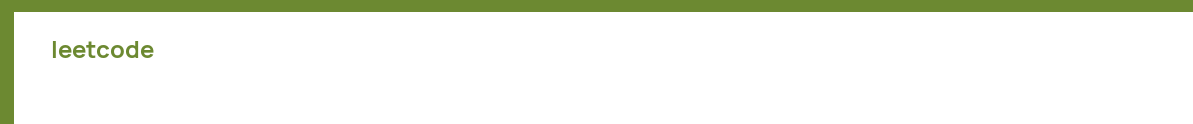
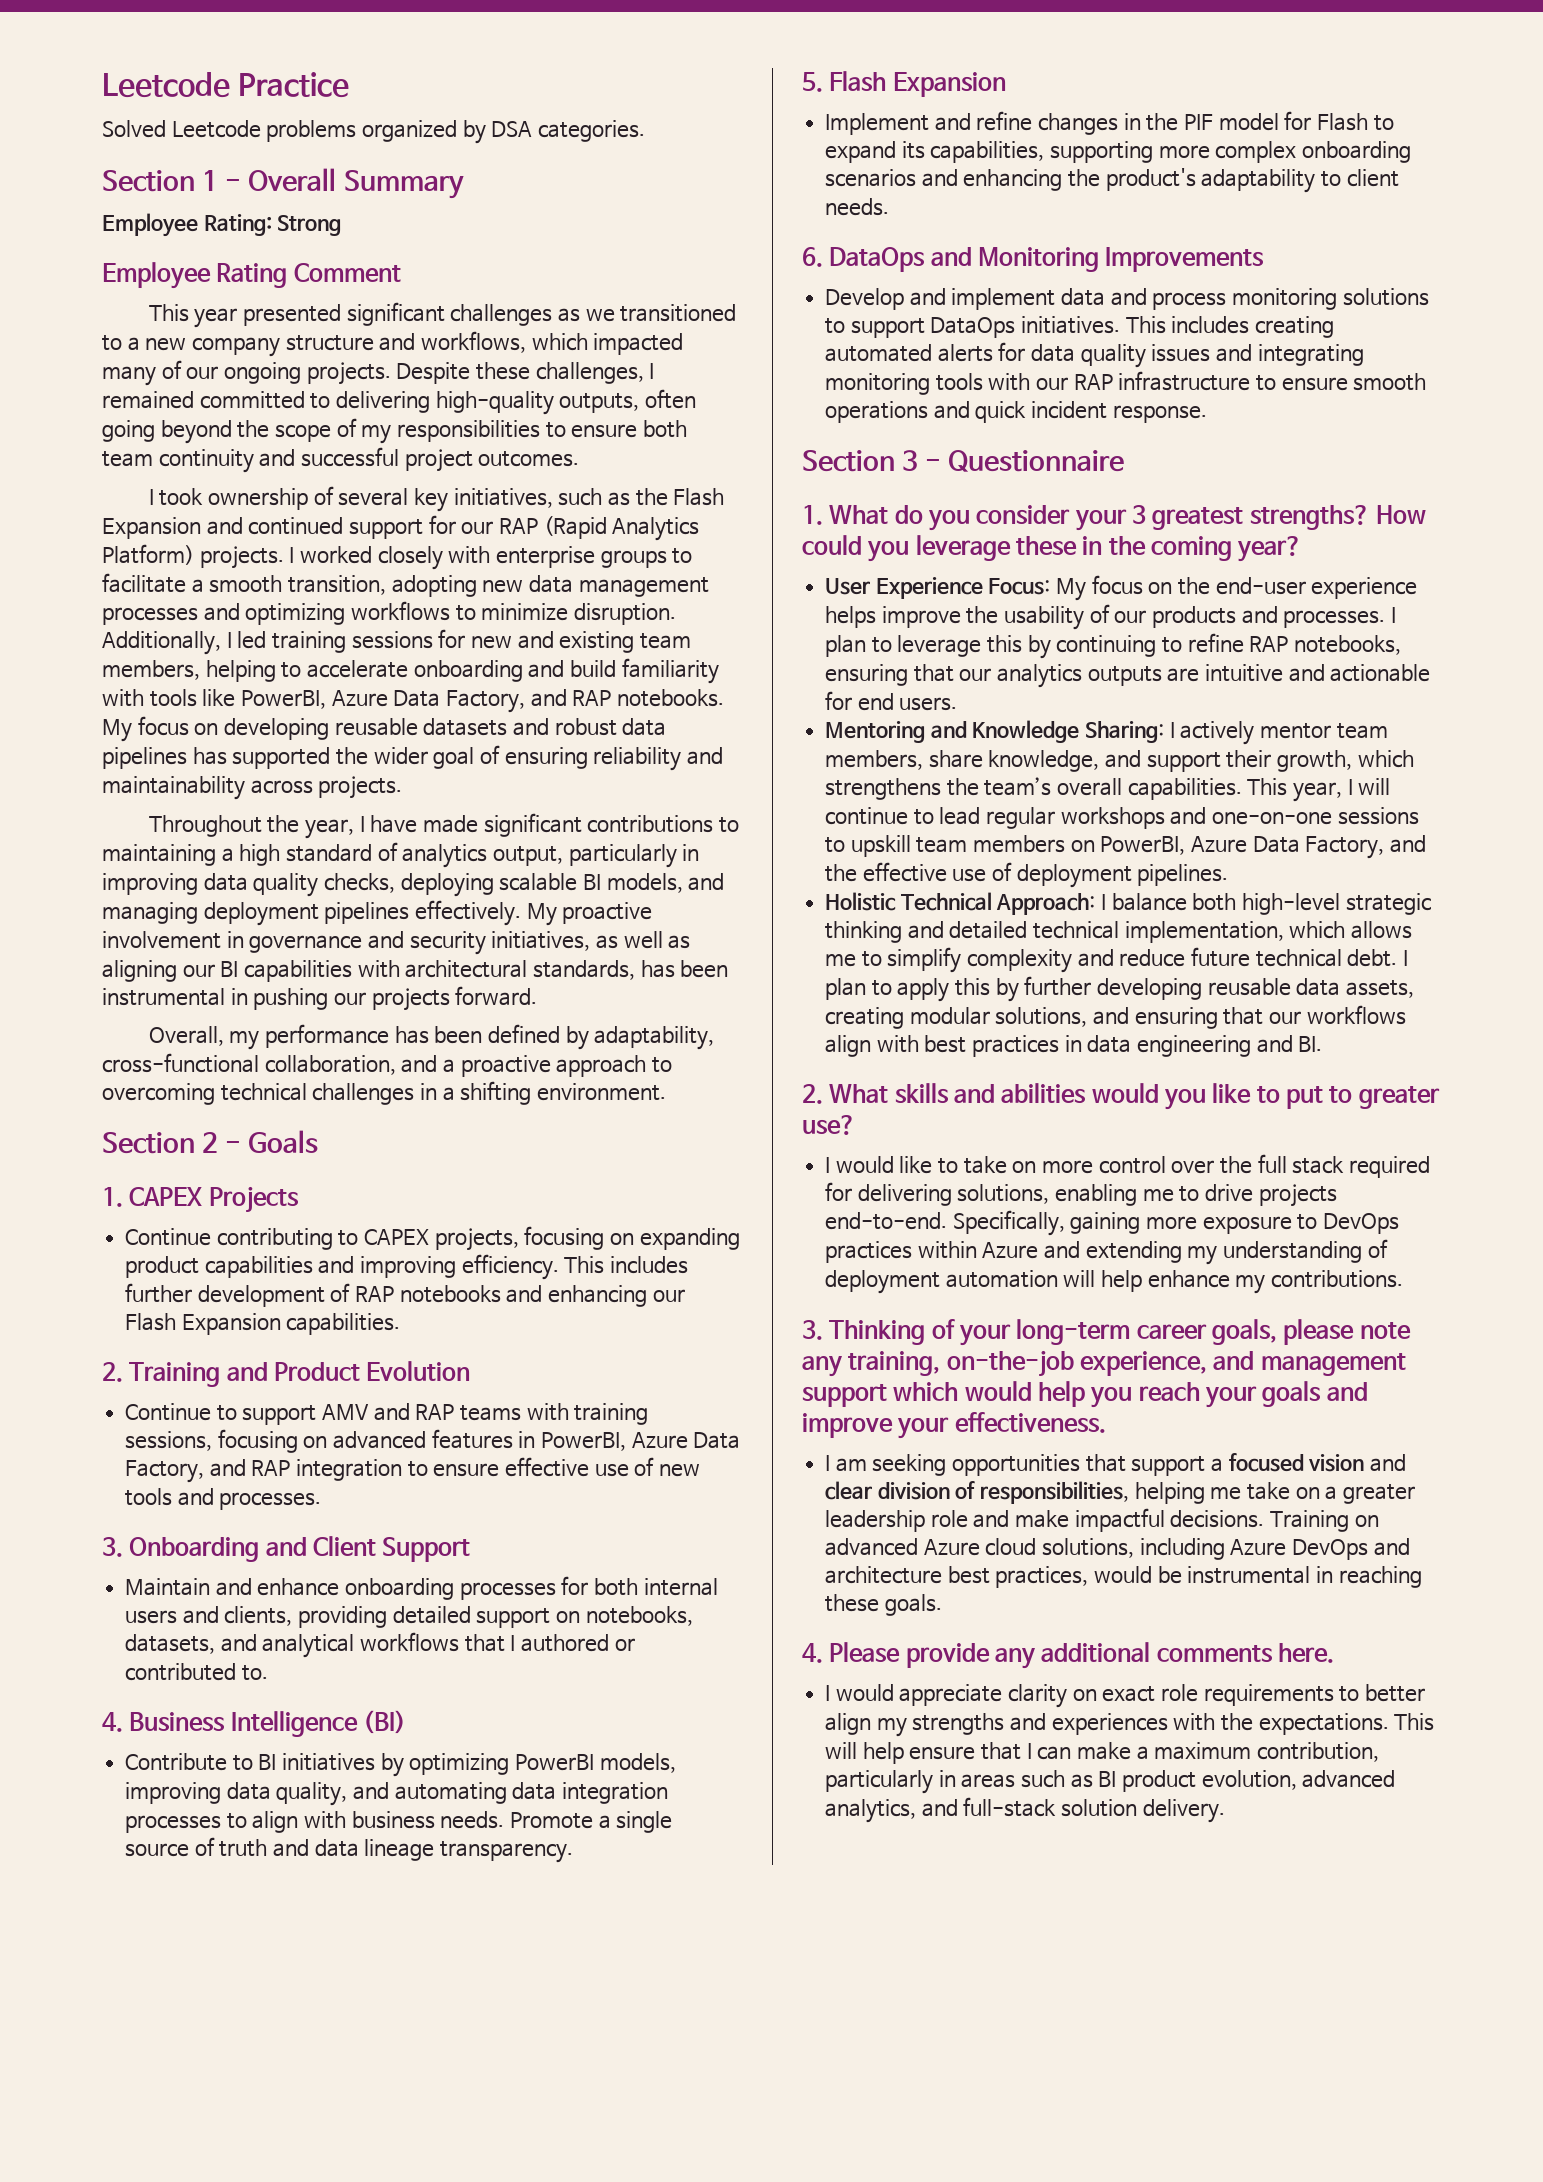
- leetcode
+ Leetcode Practice
+ Solved Leetcode problems organized by DSA categories.
+ Section 1 - Overall Summary
+ Employee Rating: Strong
+ Employee Rating Comment
+ This year presented significant challenges as we transitioned to a new company structure and workflows, which impacted many of our ongoing projects. Despite these challenges, I remained committed to delivering high-quality outputs, often going beyond the scope of my responsibilities to ensure both team continuity and successful project outcomes.
+ I took ownership of several key initiatives, such as the Flash Expansion and continued support for our RAP (Rapid Analytics Platform) projects. I worked closely with enterprise groups to facilitate a smooth transition, adopting new data management processes and optimizing workflows to minimize disruption. Additionally, I led training sessions for new and existing team members, helping to accelerate onboarding and build familiarity with tools like PowerBI, Azure Data Factory, and RAP notebooks. My focus on developing reusable datasets and robust data pipelines has supported the wider goal of ensuring reliability and maintainability across projects.
+ Throughout the year, I have made significant contributions to maintaining a high standard of analytics output, particularly in improving data quality checks, deploying scalable BI models, and managing deployment pipelines effectively. My proactive involvement in governance and security initiatives, as well as aligning our BI capabilities with architectural standards, has been instrumental in pushing our projects forward.
+ Overall, my performance has been defined by adaptability, cross-functional collaboration, and a proactive approach to overcoming technical challenges in a shifting environment.
+ Section 2 - Goals
+ 1. CAPEX Projects
+ Continue contributing to CAPEX projects, focusing on expanding product capabilities and improving efficiency. This includes further development of RAP notebooks and enhancing our Flash Expansion capabilities.
+ 2. Training and Product Evolution
+ Continue to support AMV and RAP teams with training sessions, focusing on advanced features in PowerBI, Azure Data Factory, and RAP integration to ensure effective use of new tools and processes.
+ 3. Onboarding and Client Support
+ Maintain and enhance onboarding processes for both internal users and clients, providing detailed support on notebooks, datasets, and analytical workflows that I authored or contributed to.
+ 4. Business Intelligence (BI)
+ Contribute to BI initiatives by optimizing PowerBI models, improving data quality, and automating data integration processes to align with business needs. Promote a single source of truth and data lineage transparency.
+ 5. Flash Expansion
+ Implement and refine changes in the PIF model for Flash to expand its capabilities, supporting more complex onboarding scenarios and enhancing the product's adaptability to client needs.
+ 6. DataOps and Monitoring Improvements
+ Develop and implement data and process monitoring solutions to support DataOps initiatives. This includes creating automated alerts for data quality issues and integrating monitoring tools with our RAP infrastructure to ensure smooth operations and quick incident response.
+ Section 3 - Questionnaire
+ 1. What do you consider your 3 greatest strengths? How could you leverage these in the coming year?
+ User Experience Focus: My focus on the end-user experience helps improve the usability of our products and processes. I plan to leverage this by continuing to refine RAP notebooks, ensuring that our analytics outputs are intuitive and actionable for end users.
+ Mentoring and Knowledge Sharing: I actively mentor team members, share knowledge, and support their growth, which strengthens the team’s overall capabilities. This year, I will continue to lead regular workshops and one-on-one sessions to upskill team members on PowerBI, Azure Data Factory, and the effective use of deployment pipelines.
+ Holistic Technical Approach: I balance both high-level strategic thinking and detailed technical implementation, which allows me to simplify complexity and reduce future technical debt. I plan to apply this by further developing reusable data assets, creating modular solutions, and ensuring that our workflows align with best practices in data engineering and BI.
+ 2. What skills and abilities would you like to put to greater use?
+ I would like to take on more control over the full stack required for delivering solutions, enabling me to drive projects end-to-end. Specifically, gaining more exposure to DevOps practices within Azure and extending my understanding of deployment automation will help enhance my contributions.
+ 3. Thinking of your long-term career goals, please note any training, on-the-job experience, and management support which would help you reach your goals and improve your effectiveness.
+ I am seeking opportunities that support a focused vision and clear division of responsibilities, helping me take on a greater leadership role and make impactful decisions. Training on advanced Azure cloud solutions, including Azure DevOps and architecture best practices, would be instrumental in reaching these goals.
+ 4. Please provide any additional comments here.
+ I would appreciate clarity on exact role requirements to better align my strengths and experiences with the expectations. This will help ensure that I can make a maximum contribution, particularly in areas such as BI product evolution, advanced analytics, and full-stack solution delivery.

